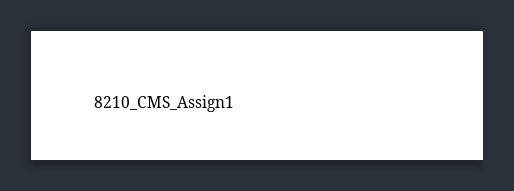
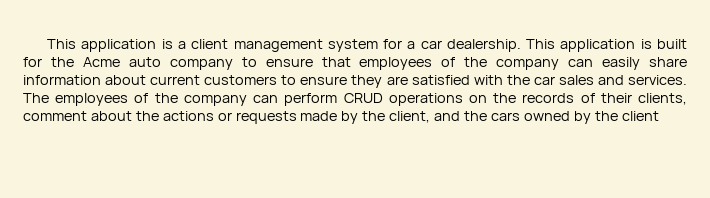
- 8210_CMS_Assign1
+ This application is a client management system for a car dealership. This application is built for the Acme auto company to ensure that employees of the company can easily share information about current customers to ensure they are satisfied with the car sales and services. The employees of the company can perform CRUD operations on the records of their clients, comment about the actions or requests made by the client, and the cars owned by the client

